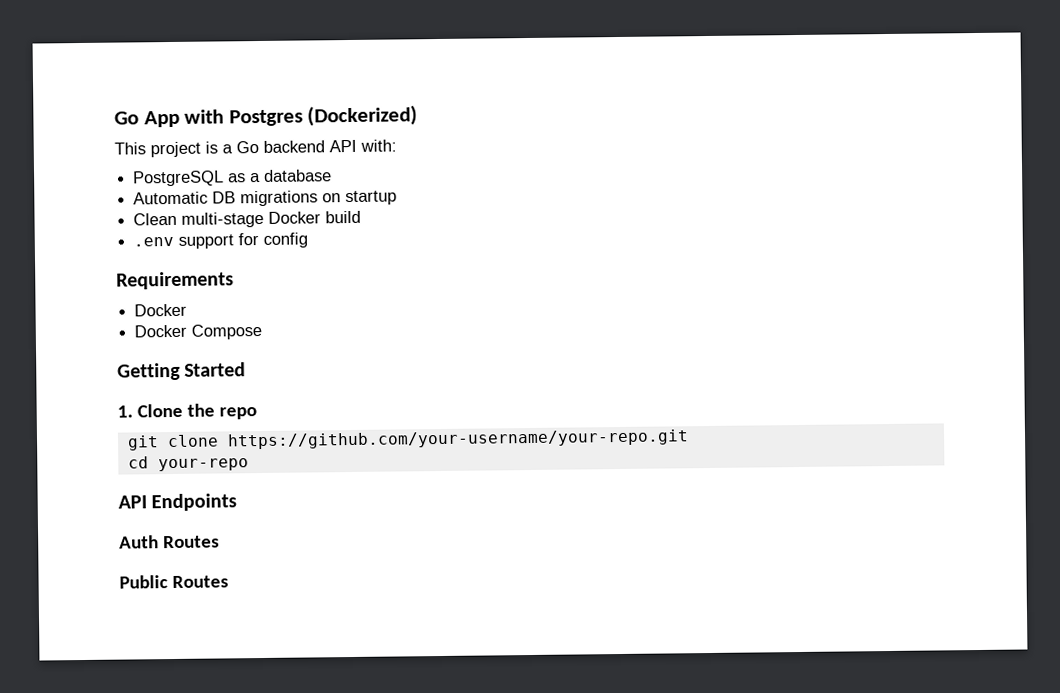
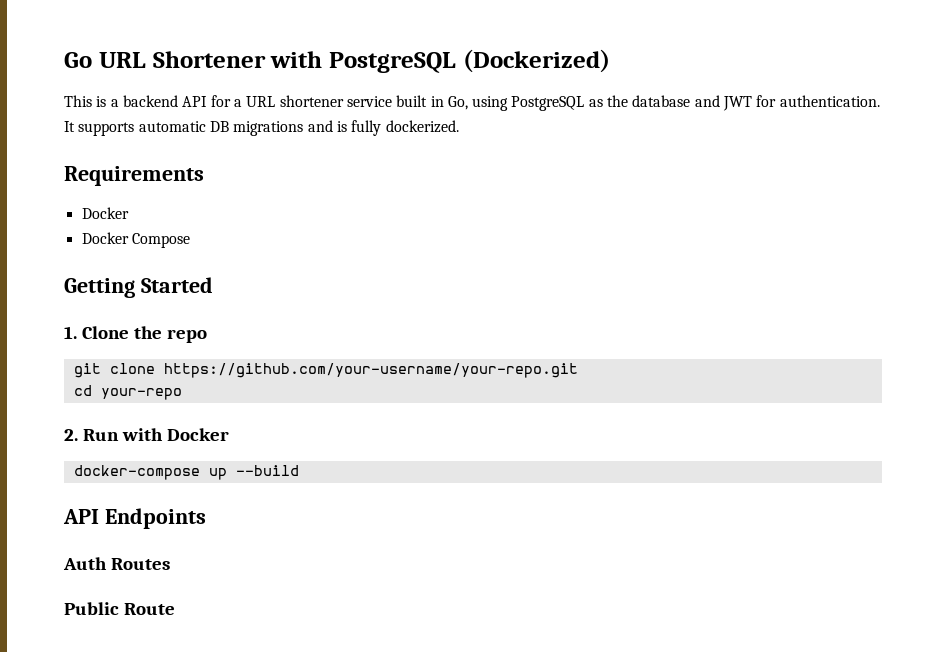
- Go App with Postgres (Dockerized)
+ Go URL Shortener with PostgreSQL (Dockerized)
- This project is a Go backend API with:
- PostgreSQL as a database
- Automatic DB migrations on startup
- Clean multi-stage Docker build
- .env support for config
+ This is a backend API for a URL shortener service built in Go, using PostgreSQL as the database and JWT for authentication. It supports automatic DB migrations and is fully dockerized.
+ 2. Run with Docker
+ docker-compose up --build
- Public Routes
+ Public Route

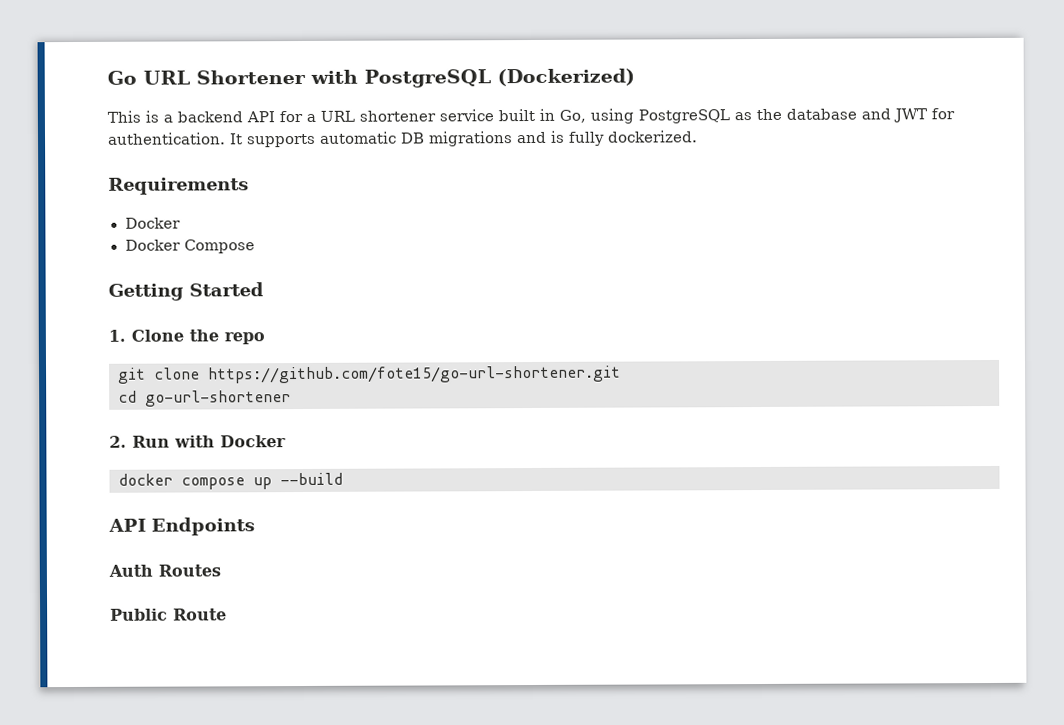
- git clone https://github.com/your-username/your-repo.git
+ git clone https://github.com/fote15/go-url-shortener.git
- cd your-repo
+ cd go-url-shortener
- docker-compose up --build
+ docker compose up --build

